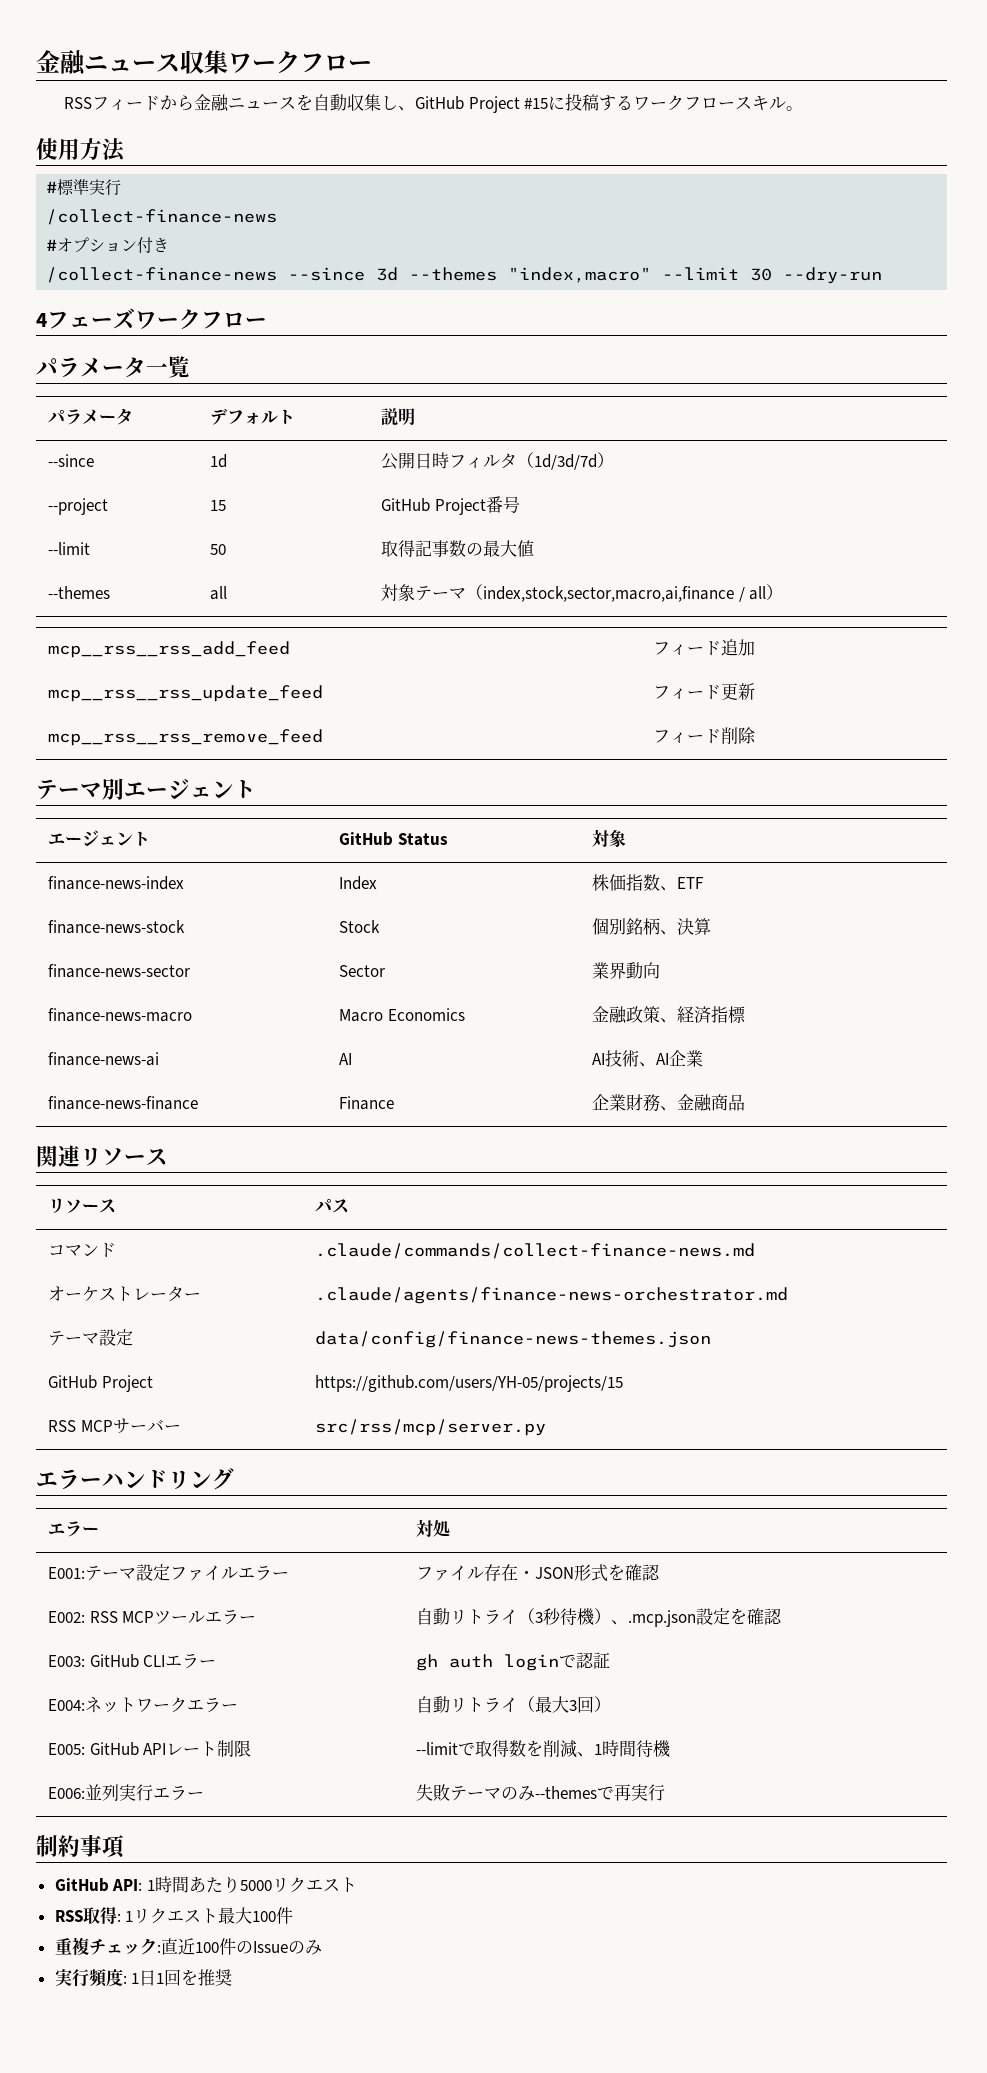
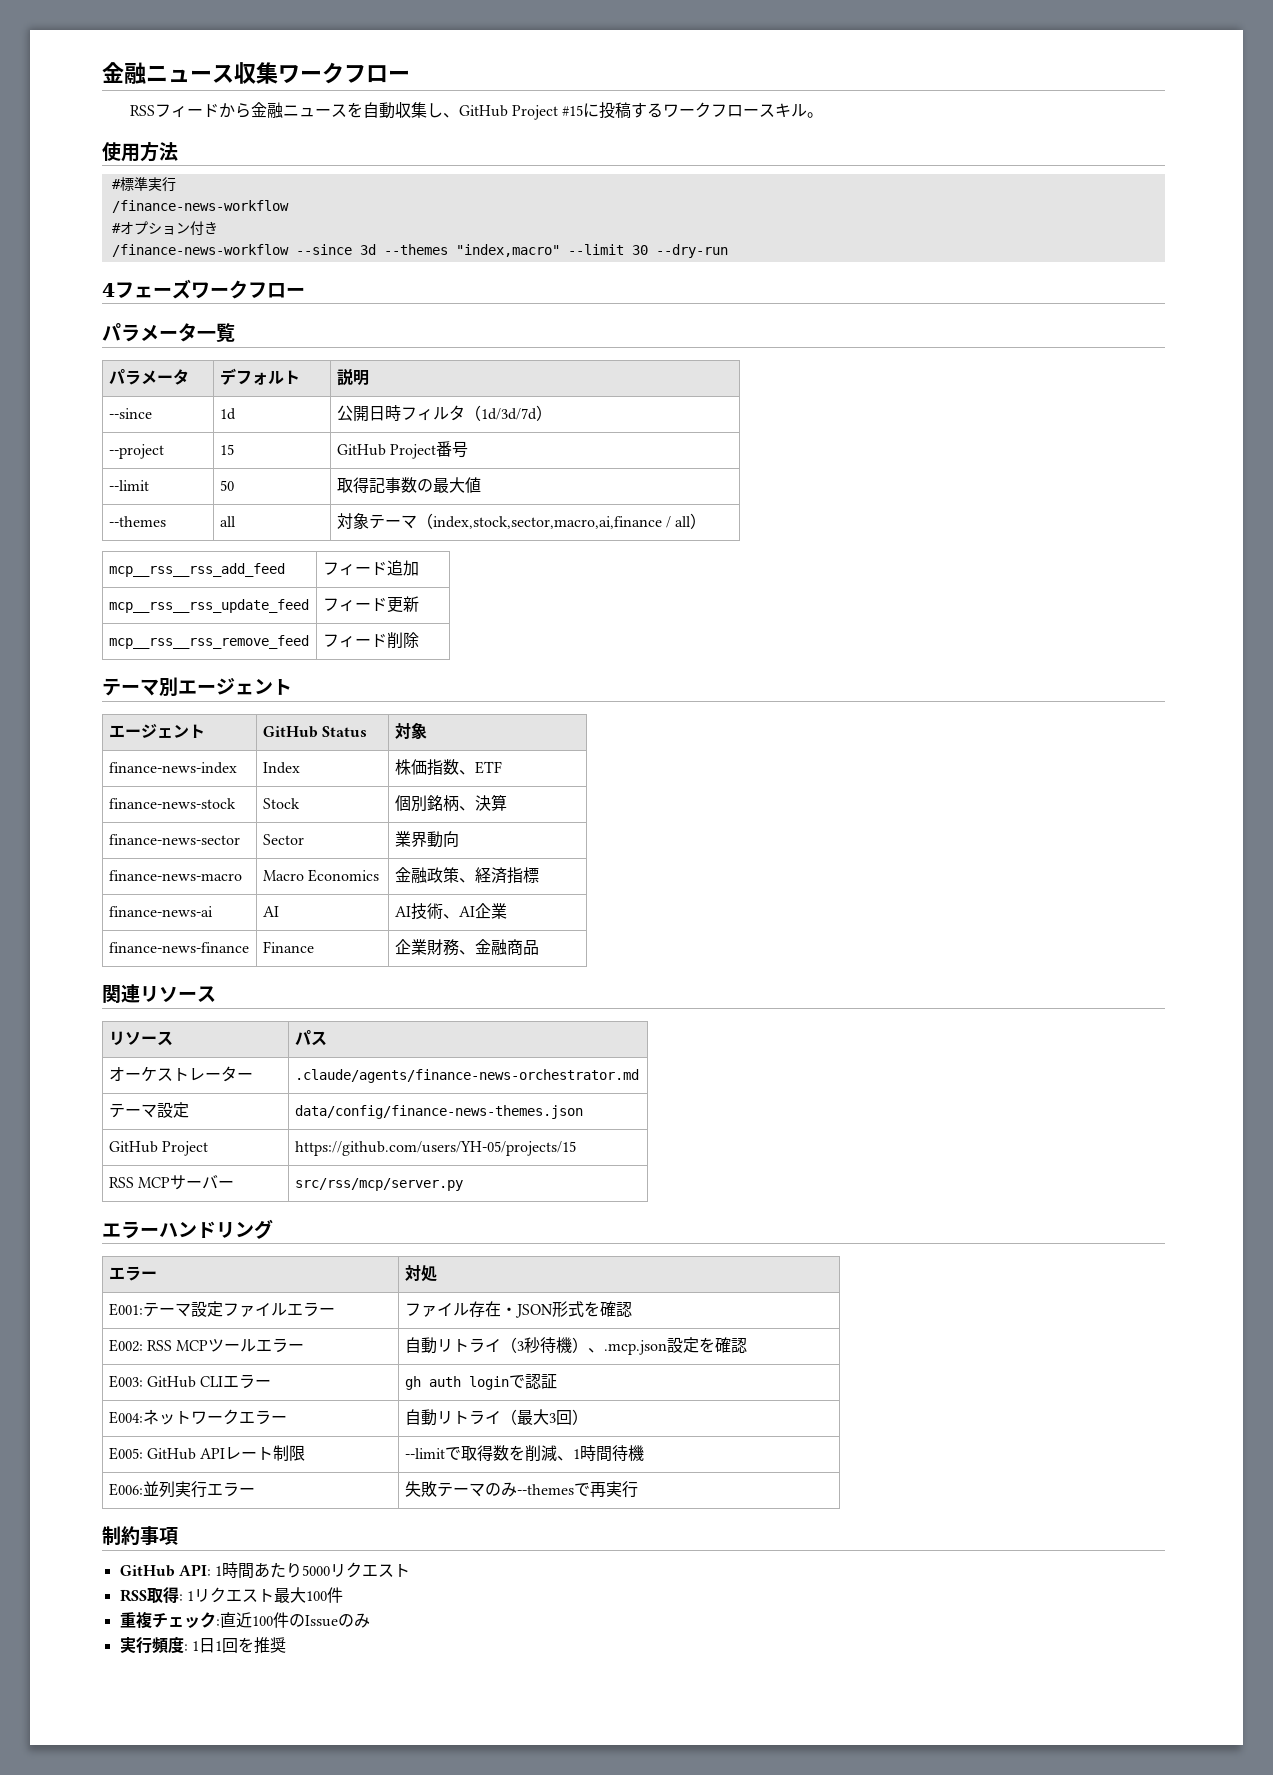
  #標準実行
- /collect-finance-news
+ /finance-news-workflow
- /collect-finance-news --since 3d --themes "index,macro" --limit 30 --dry-run
+ /finance-news-workflow --since 3d --themes "index,macro" --limit 30 --dry-run
- コマンド | .claude/commands/collect-finance-news.md

